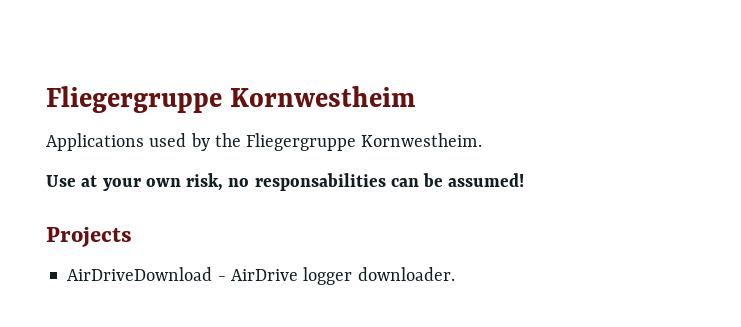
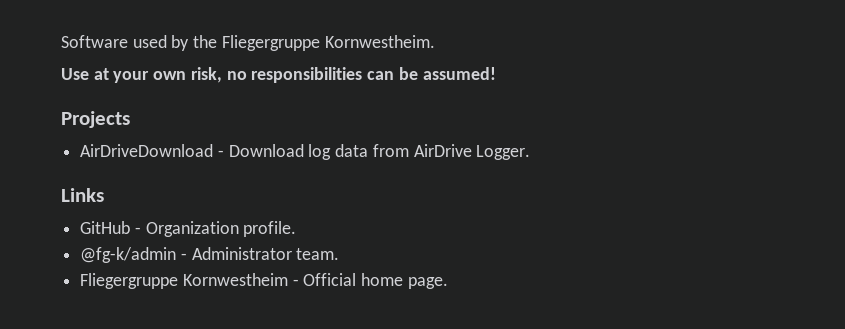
- Fliegergruppe Kornwestheim
- Applications used by the Fliegergruppe Kornwestheim.
+ Software used by the Fliegergruppe Kornwestheim.
- Use at your own risk, no responsabilities can be assumed!
+ Use at your own risk, no responsibilities can be assumed!
- AirDriveDownload - AirDrive logger downloader.
+ AirDriveDownload - Download log data from AirDrive Logger.
+ Links
+ GitHub - Organization profile.
+ @fg-k/admin - Administrator team.
+ Fliegergruppe Kornwestheim - Official home page.

